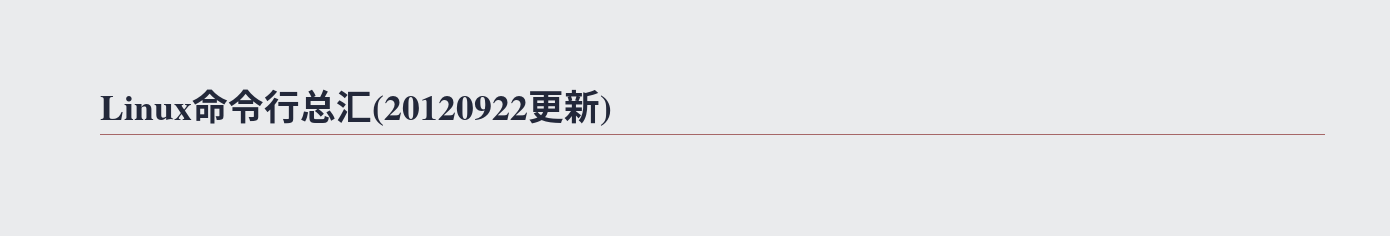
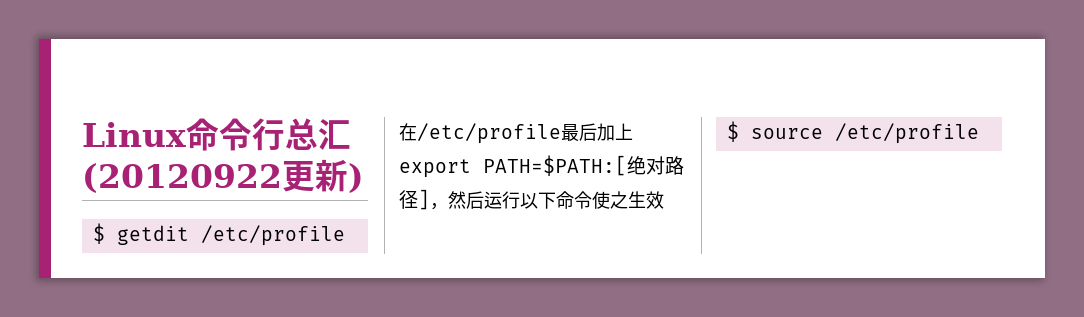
+ $ getdit /etc/profile
+ 在/etc/profile最后加上export PATH=$PATH:[绝对路径]，然后运行以下命令使之生效
+ $ source /etc/profile

